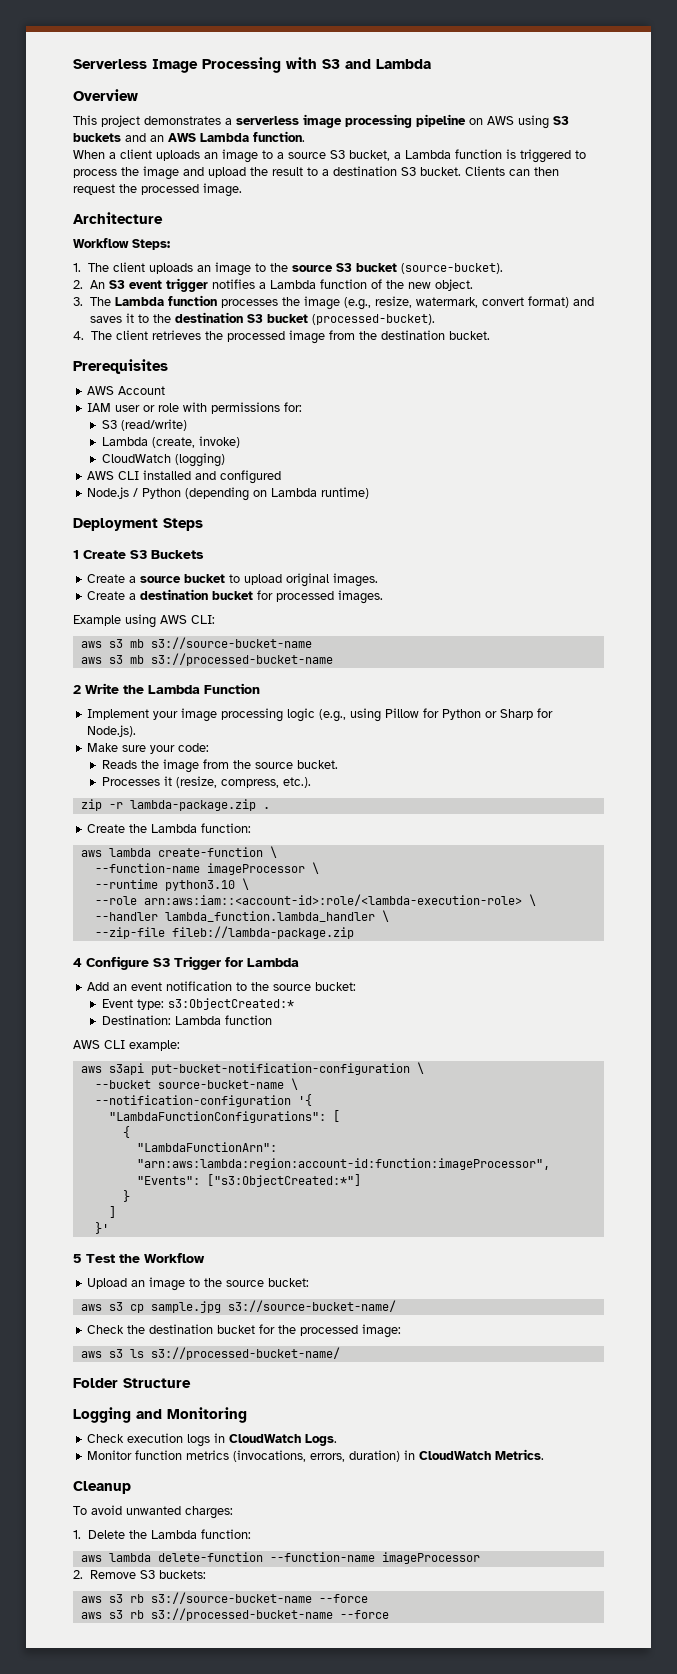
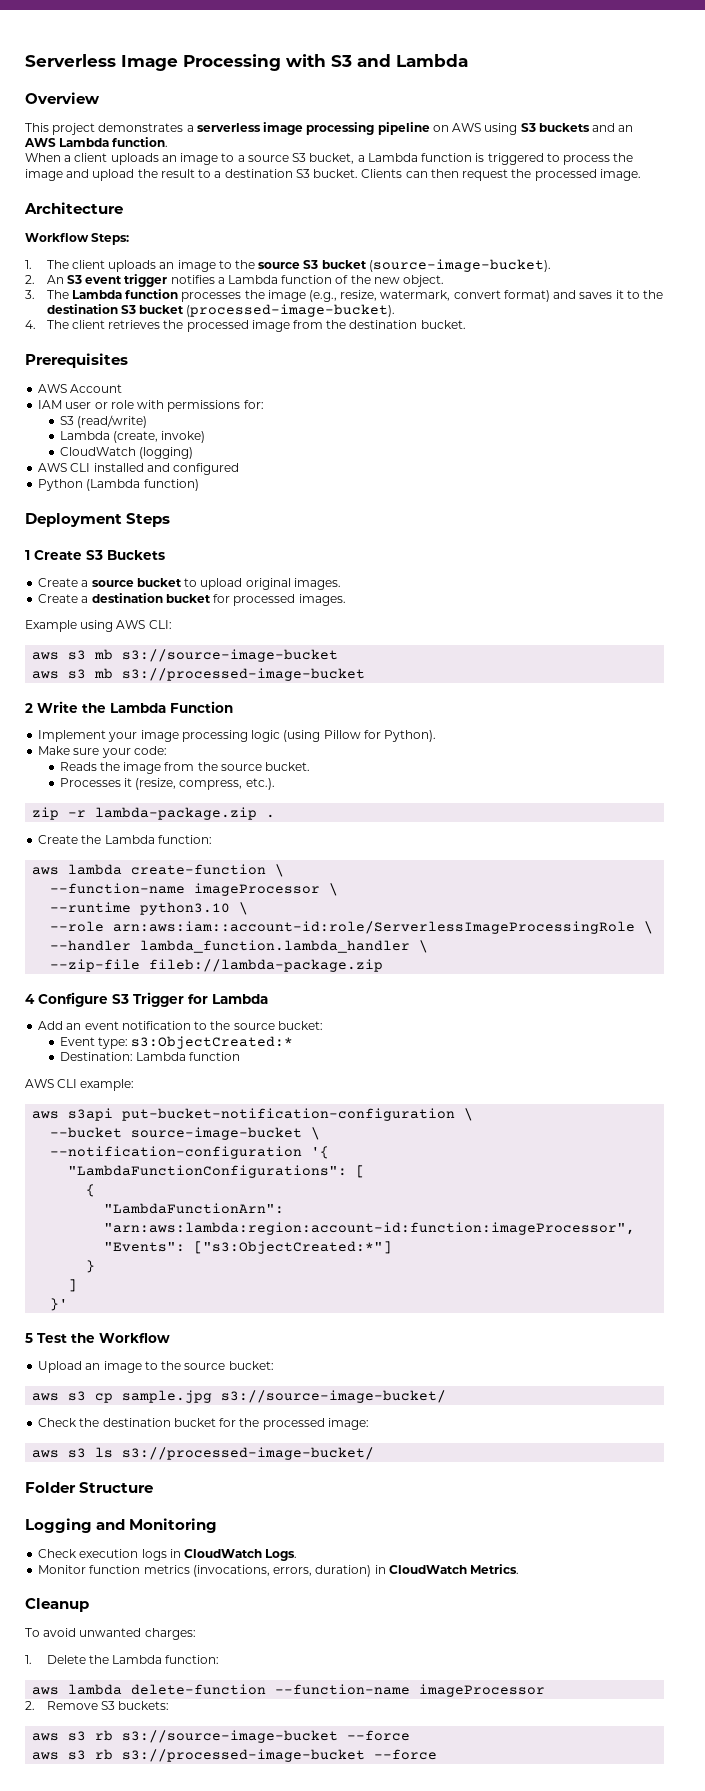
- 1. The client uploads an image to the source S3 bucket (source-bucket).
+ 1. The client uploads an image to the source S3 bucket (source-image-bucket).
- 3. The Lambda function processes the image (e.g., resize, watermark, convert format) and saves it to the destination S3 bucket (processed-bucket).
+ 3. The Lambda function processes the image (e.g., resize, watermark, convert format) and saves it to the destination S3 bucket (processed-image-bucket).
- Node.js / Python (depending on Lambda runtime)
+ Python (Lambda function)
- aws s3 mb s3://source-bucket-name
- aws s3 mb s3://processed-bucket-name
+ aws s3 mb s3://source-image-bucket
+ aws s3 mb s3://processed-image-bucket
- Implement your image processing logic (e.g., using Pillow for Python or Sharp for Node.js).
+ Implement your image processing logic (using Pillow for Python).
- --role arn:aws:iam::<account-id>:role/<lambda-execution-role> \
+ --role arn:aws:iam::account-id:role/ServerlessImageProcessingRole \
- --bucket source-bucket-name \
+ --bucket source-image-bucket \
- aws s3 cp sample.jpg s3://source-bucket-name/
+ aws s3 cp sample.jpg s3://source-image-bucket/
- aws s3 ls s3://processed-bucket-name/
+ aws s3 ls s3://processed-image-bucket/
- aws s3 rb s3://source-bucket-name --force
+ aws s3 rb s3://source-image-bucket --force
- aws s3 rb s3://processed-bucket-name --force
+ aws s3 rb s3://processed-image-bucket --force

